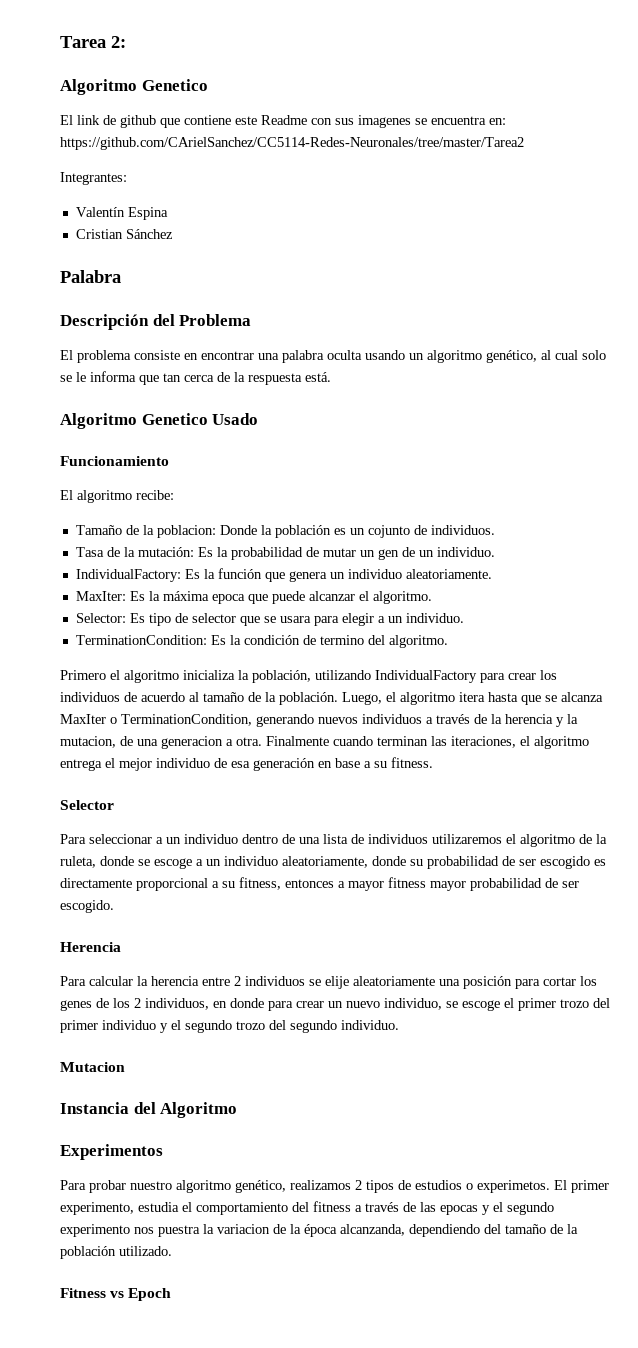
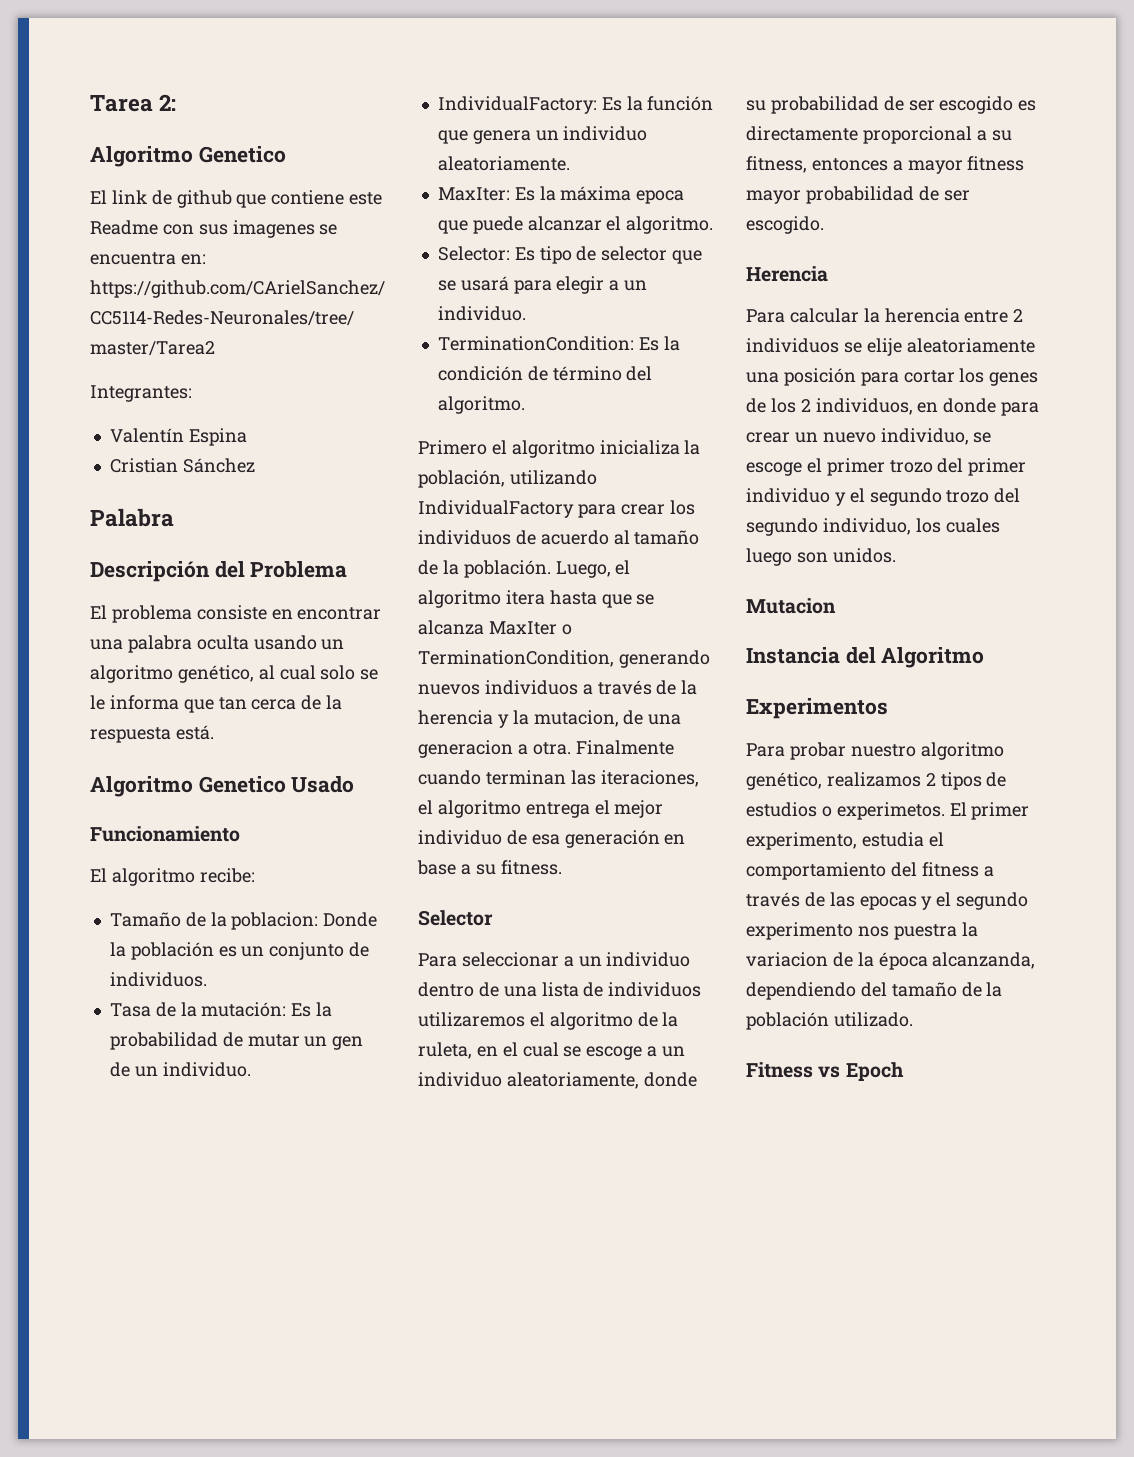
- Tamaño de la poblacion: Donde la población es un cojunto de individuos.
+ Tamaño de la poblacion: Donde la población es un conjunto de individuos.
- Selector: Es tipo de selector que se usara para elegir a un individuo.
+ Selector: Es tipo de selector que se usará para elegir a un individuo.
- TerminationCondition: Es la condición de termino del algoritmo.
+ TerminationCondition: Es la condición de término del algoritmo.
- Para seleccionar a un individuo dentro de una lista de individuos utilizaremos el algoritmo de la ruleta, donde se escoge a un individuo aleatoriamente, donde su probabilidad de ser escogido es directamente proporcional a su fitness, entonces a mayor fitness mayor probabilidad de ser escogido.
+ Para seleccionar a un individuo dentro de una lista de individuos utilizaremos el algoritmo de la ruleta, en el cual se escoge a un individuo aleatoriamente, donde su probabilidad de ser escogido es directamente proporcional a su fitness, entonces a mayor fitness mayor probabilidad de ser escogido.
- Para calcular la herencia entre 2 individuos se elije aleatoriamente una posición para cortar los genes de los 2 individuos, en donde para crear un nuevo individuo, se escoge el primer trozo del primer individuo y el segundo trozo del segundo individuo.
+ Para calcular la herencia entre 2 individuos se elije aleatoriamente una posición para cortar los genes de los 2 individuos, en donde para crear un nuevo individuo, se escoge el primer trozo del primer individuo y el segundo trozo del segundo individuo, los cuales luego son unidos.

